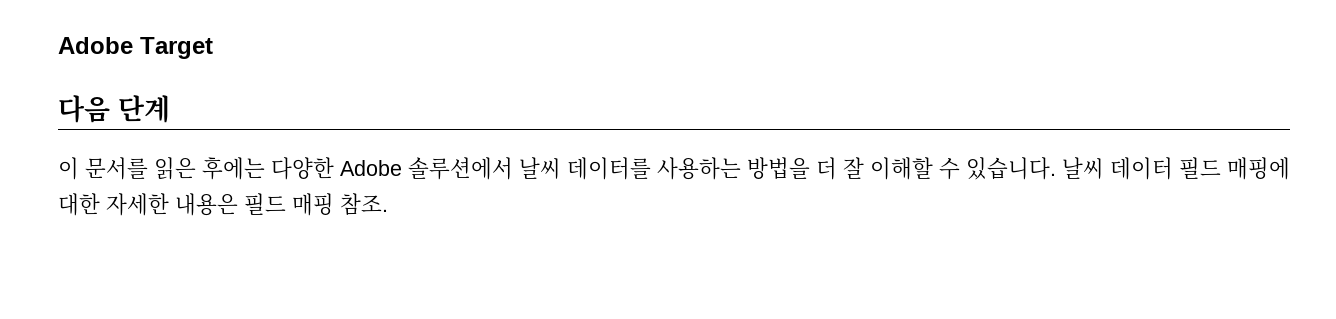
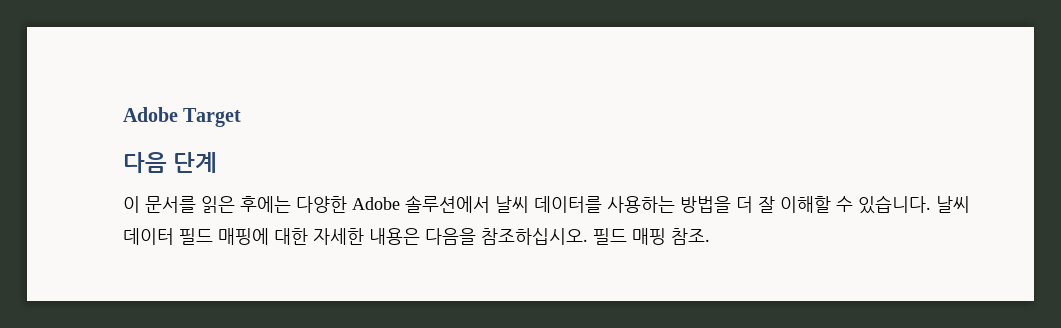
- 날씨 데이터 필드 매핑에 대한 자세한 내용은 필드 매핑 참조.
+ 날씨 데이터 필드 매핑에 대한 자세한 내용은 다음을 참조하십시오. 필드 매핑 참조.

